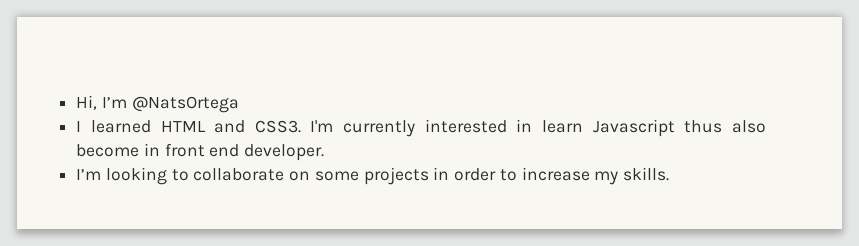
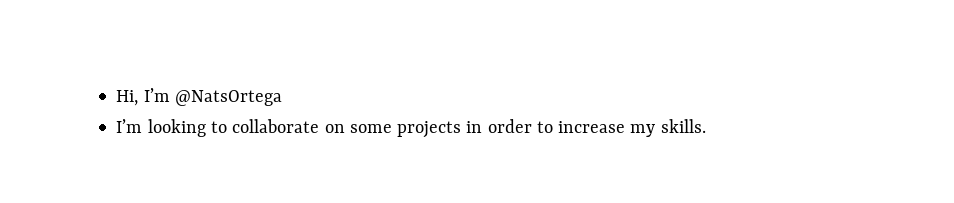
- I learned HTML and CSS3. I'm currently interested in learn Javascript thus also become in front end developer.

